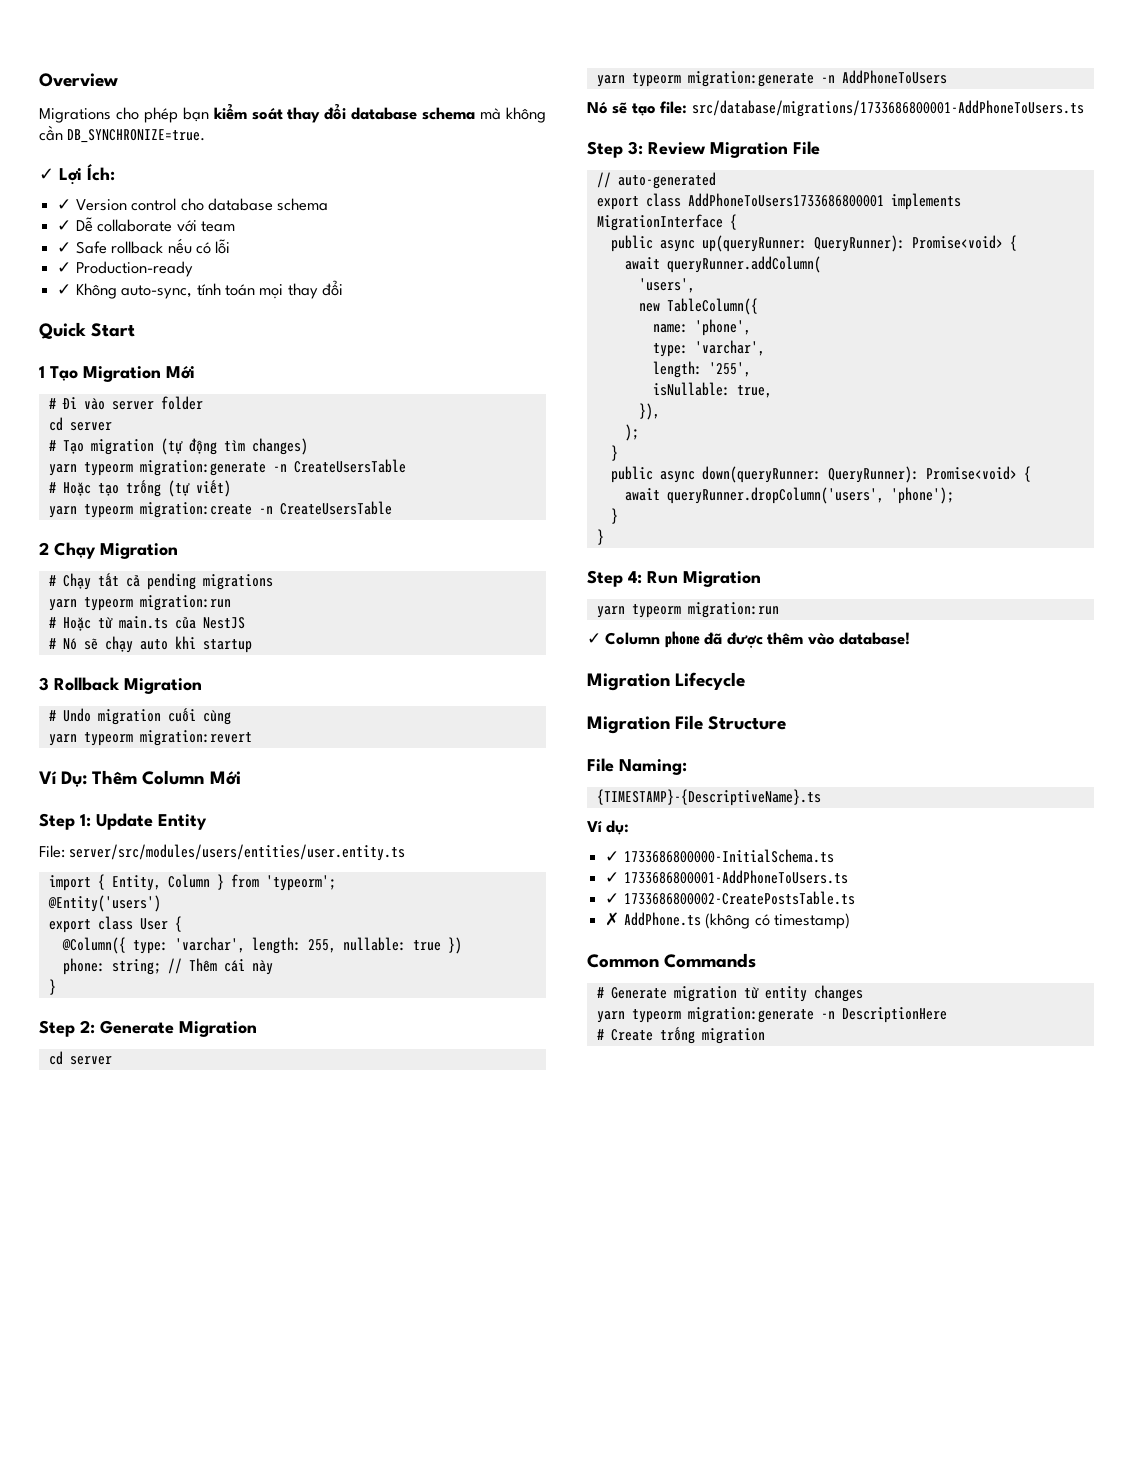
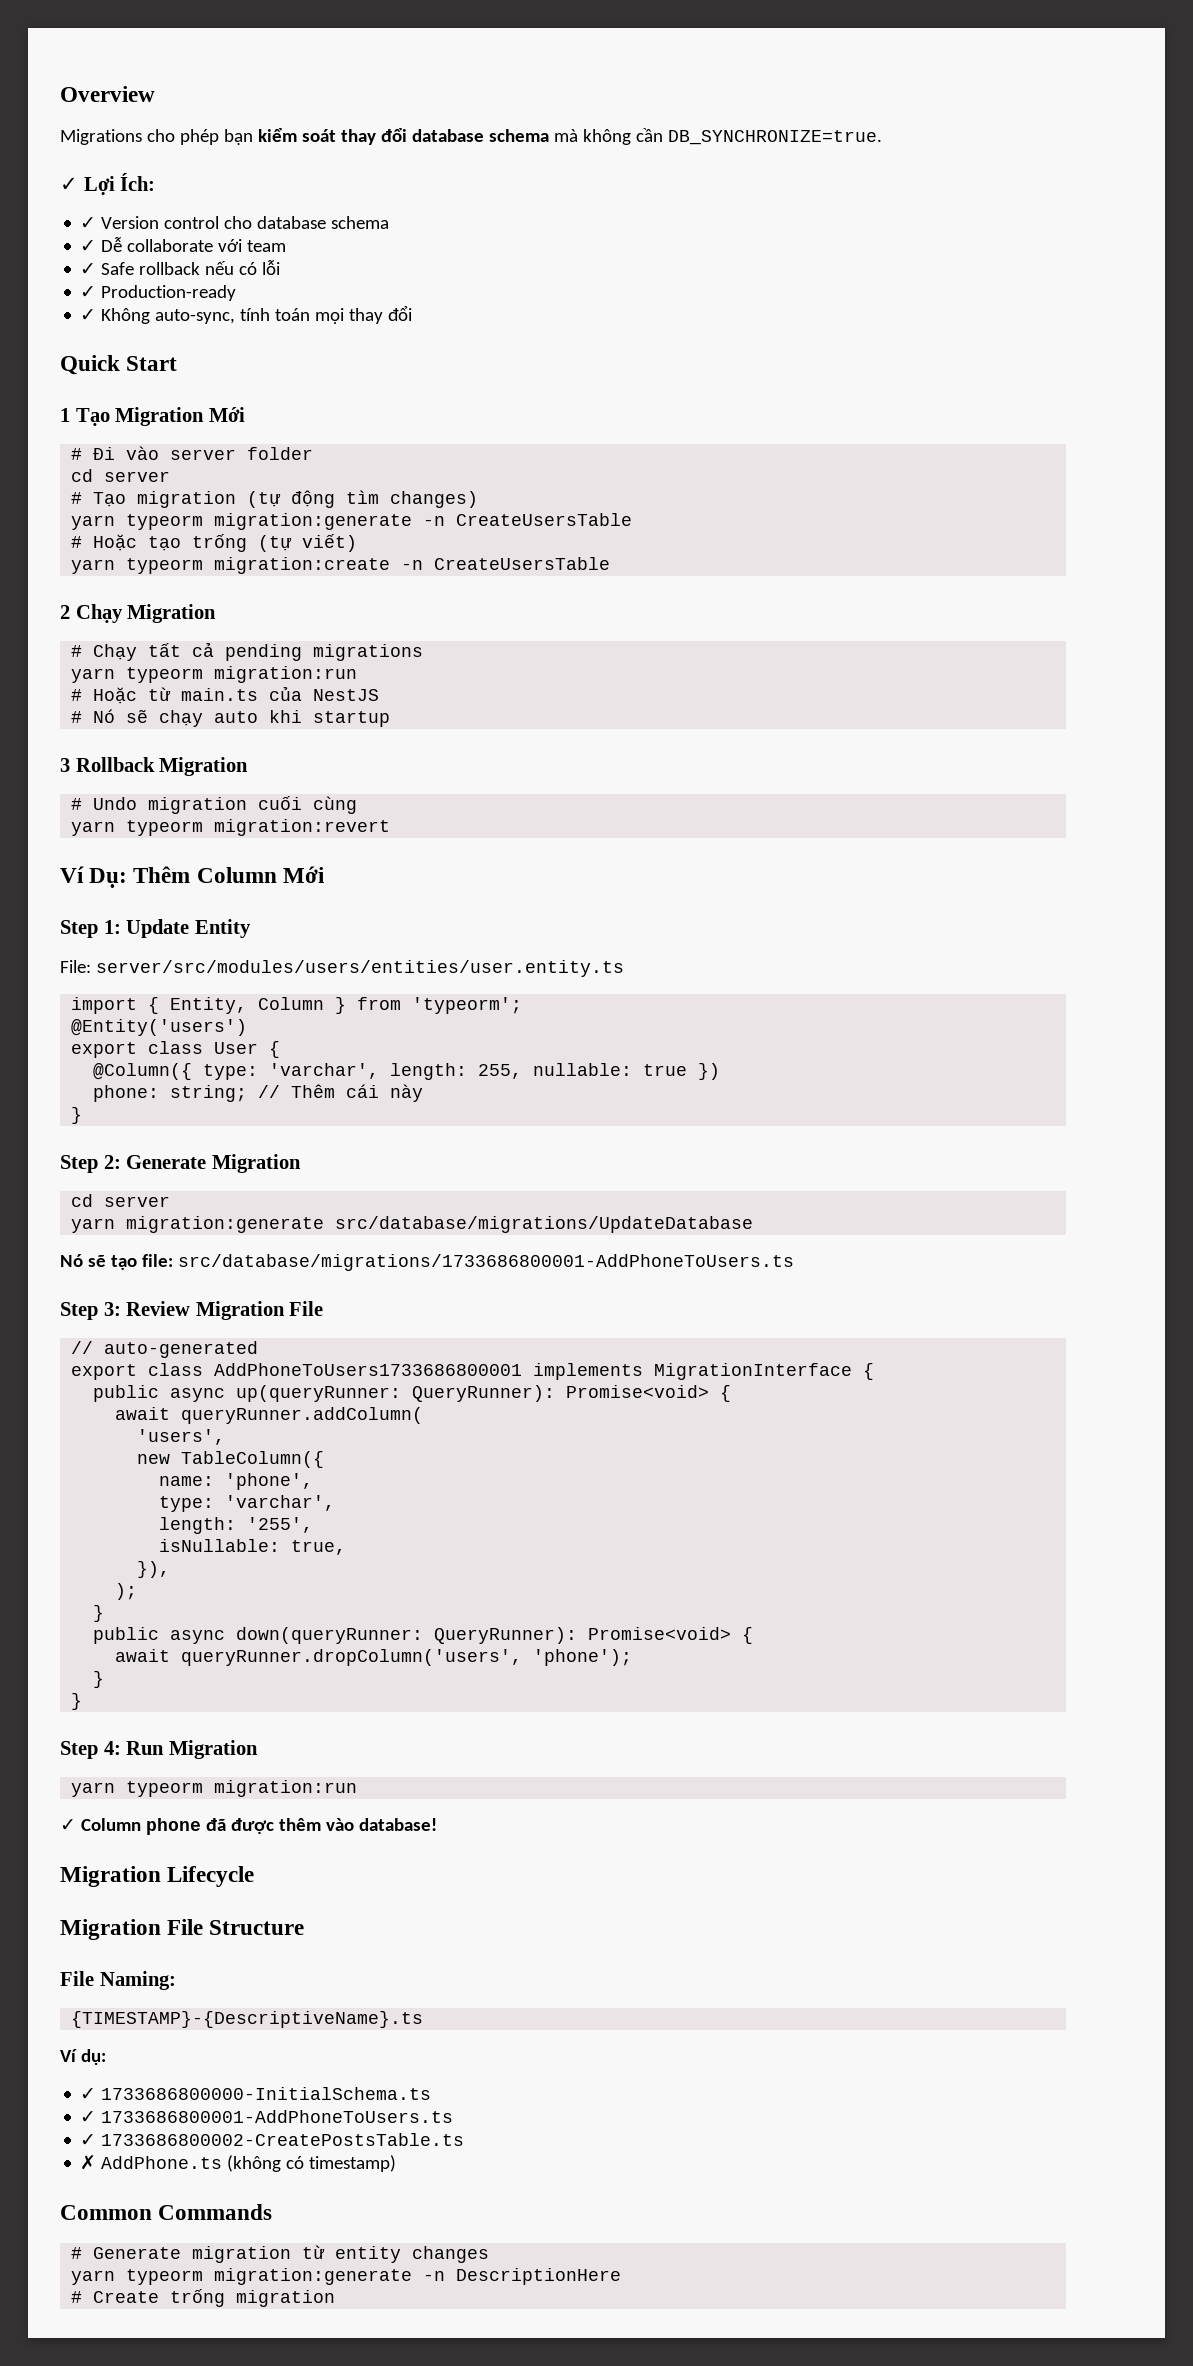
- yarn typeorm migration:generate -n AddPhoneToUsers
+ yarn migration:generate src/database/migrations/UpdateDatabase

